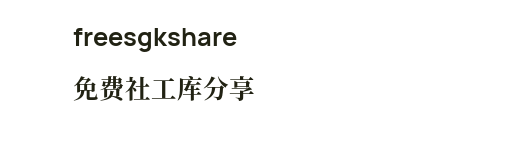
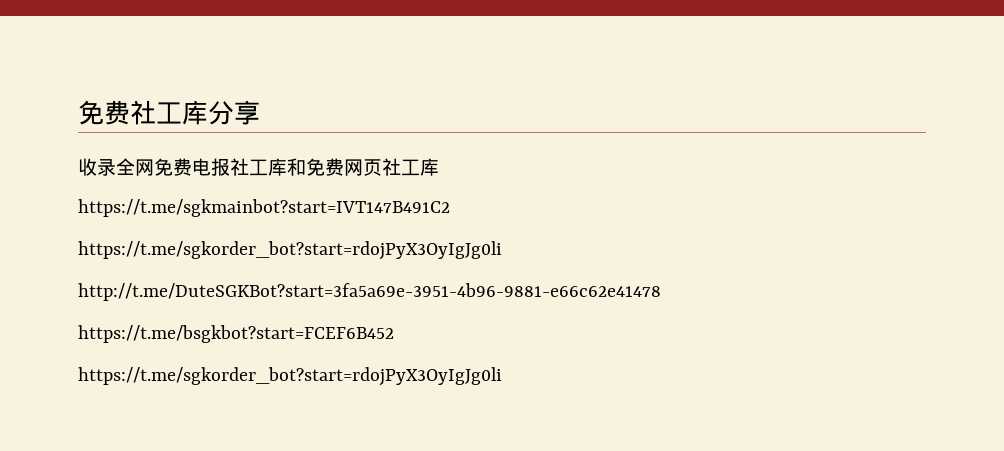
- freesgkshare
+ 收录全网免费电报社工库和免费网页社工库
+ https://t.me/sgkmainbot?start=IVT147B491C2
+ https://t.me/sgkorder_bot?start=rdojPyX3OyIgJg0li
+ http://t.me/DuteSGKBot?start=3fa5a69e-3951-4b96-9881-e66c62e41478
+ https://t.me/bsgkbot?start=FCEF6B452
+ https://t.me/sgkorder_bot?start=rdojPyX3OyIgJg0li

